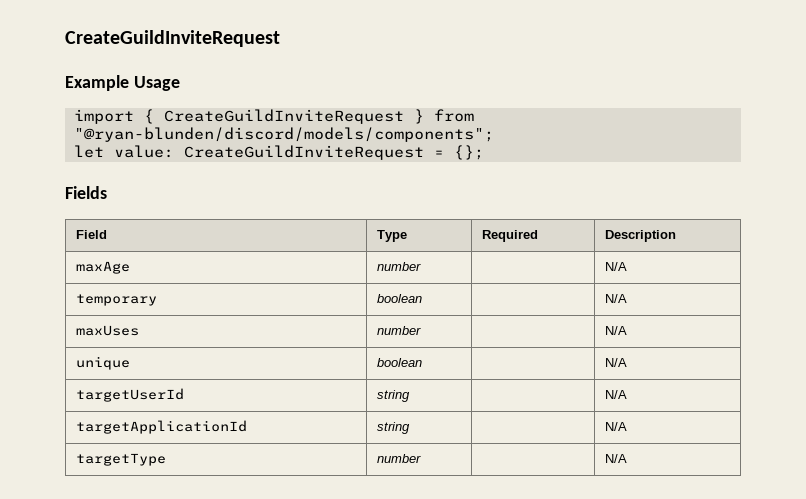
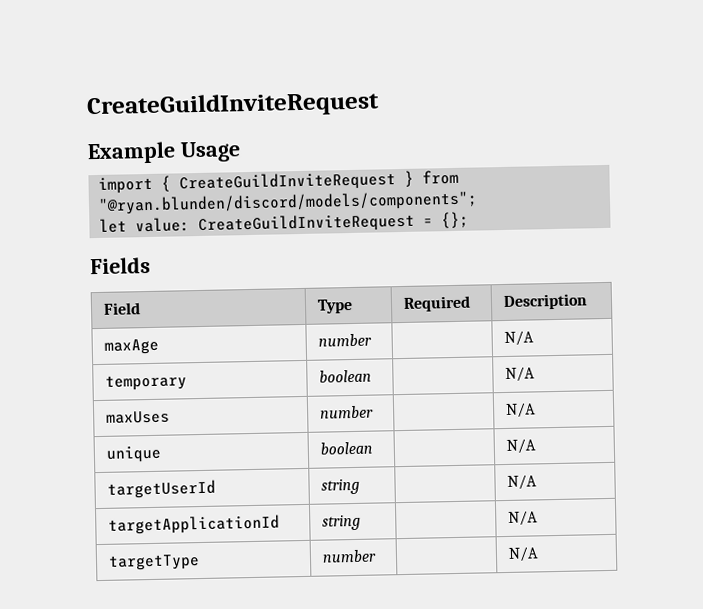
- import { CreateGuildInviteRequest } from "@ryan-blunden/discord/models/components";
+ import { CreateGuildInviteRequest } from "@ryan.blunden/discord/models/components";

